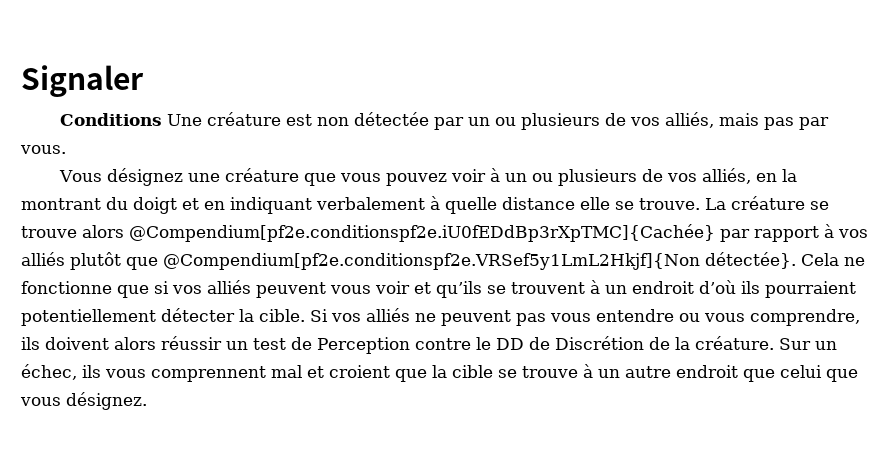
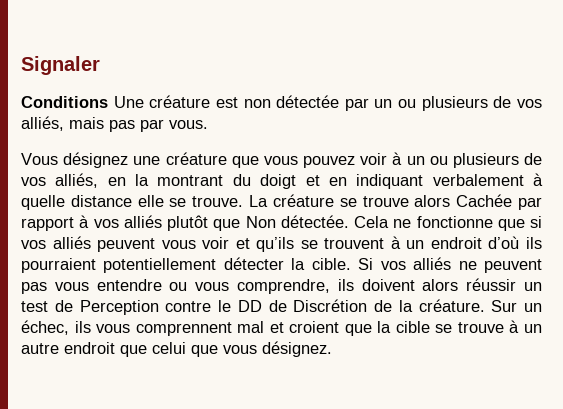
- La créature se trouve alors @Compendium[pf2e.conditionspf2e.iU0fEDdBp3rXpTMC]{Cachée} par rapport à vos alliés plutôt que @Compendium[pf2e.conditionspf2e.VRSef5y1LmL2Hkjf]{Non détectée}.
+ La créature se trouve alors Cachée par rapport à vos alliés plutôt que Non détectée.

